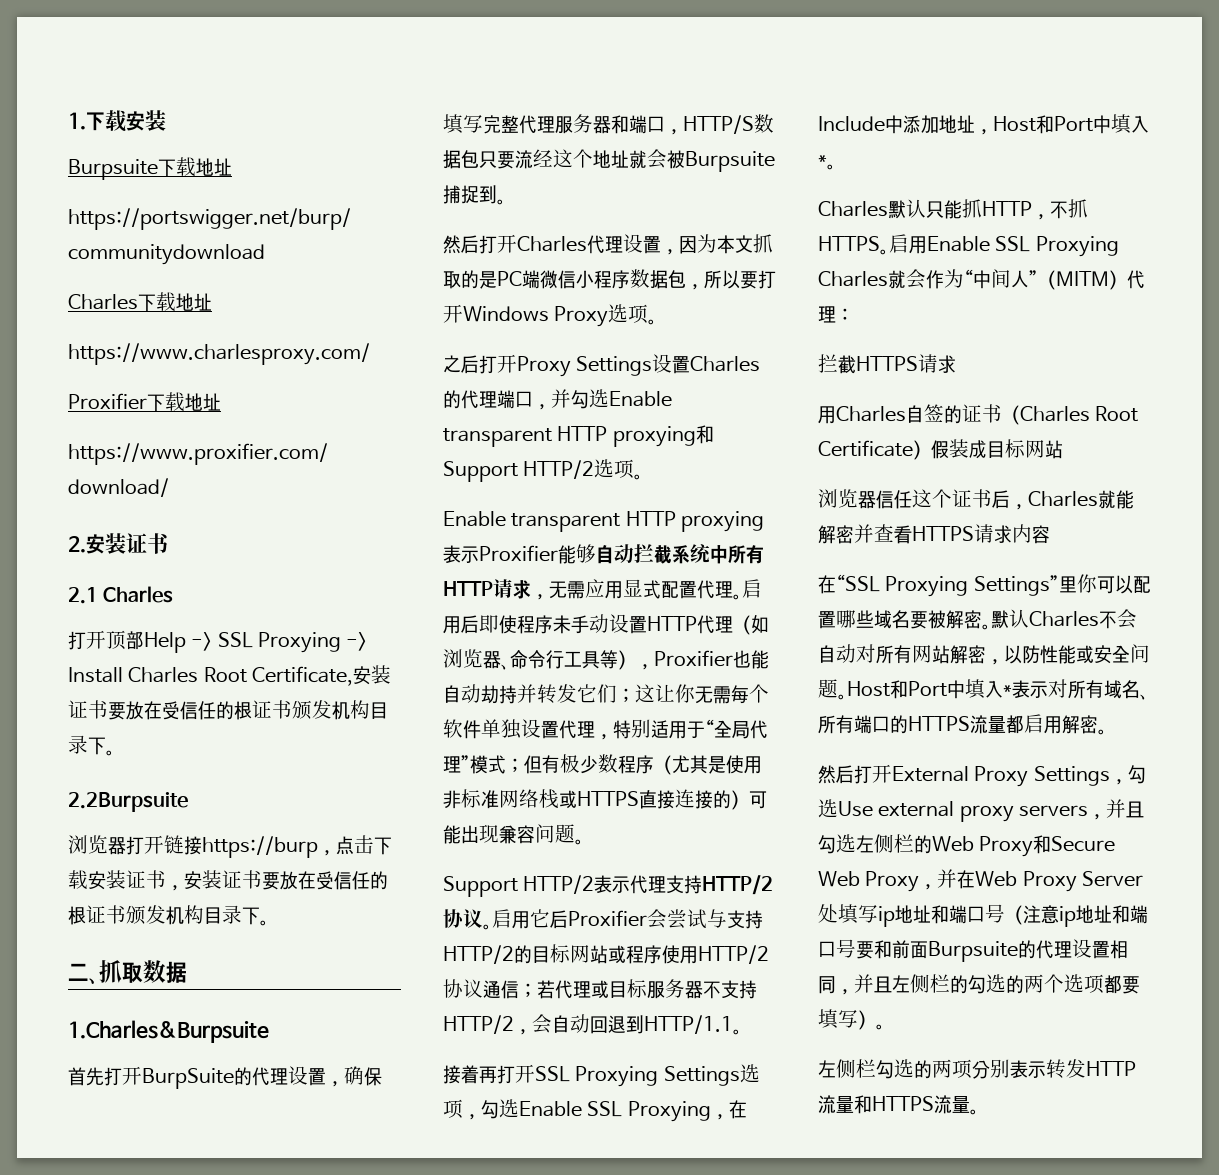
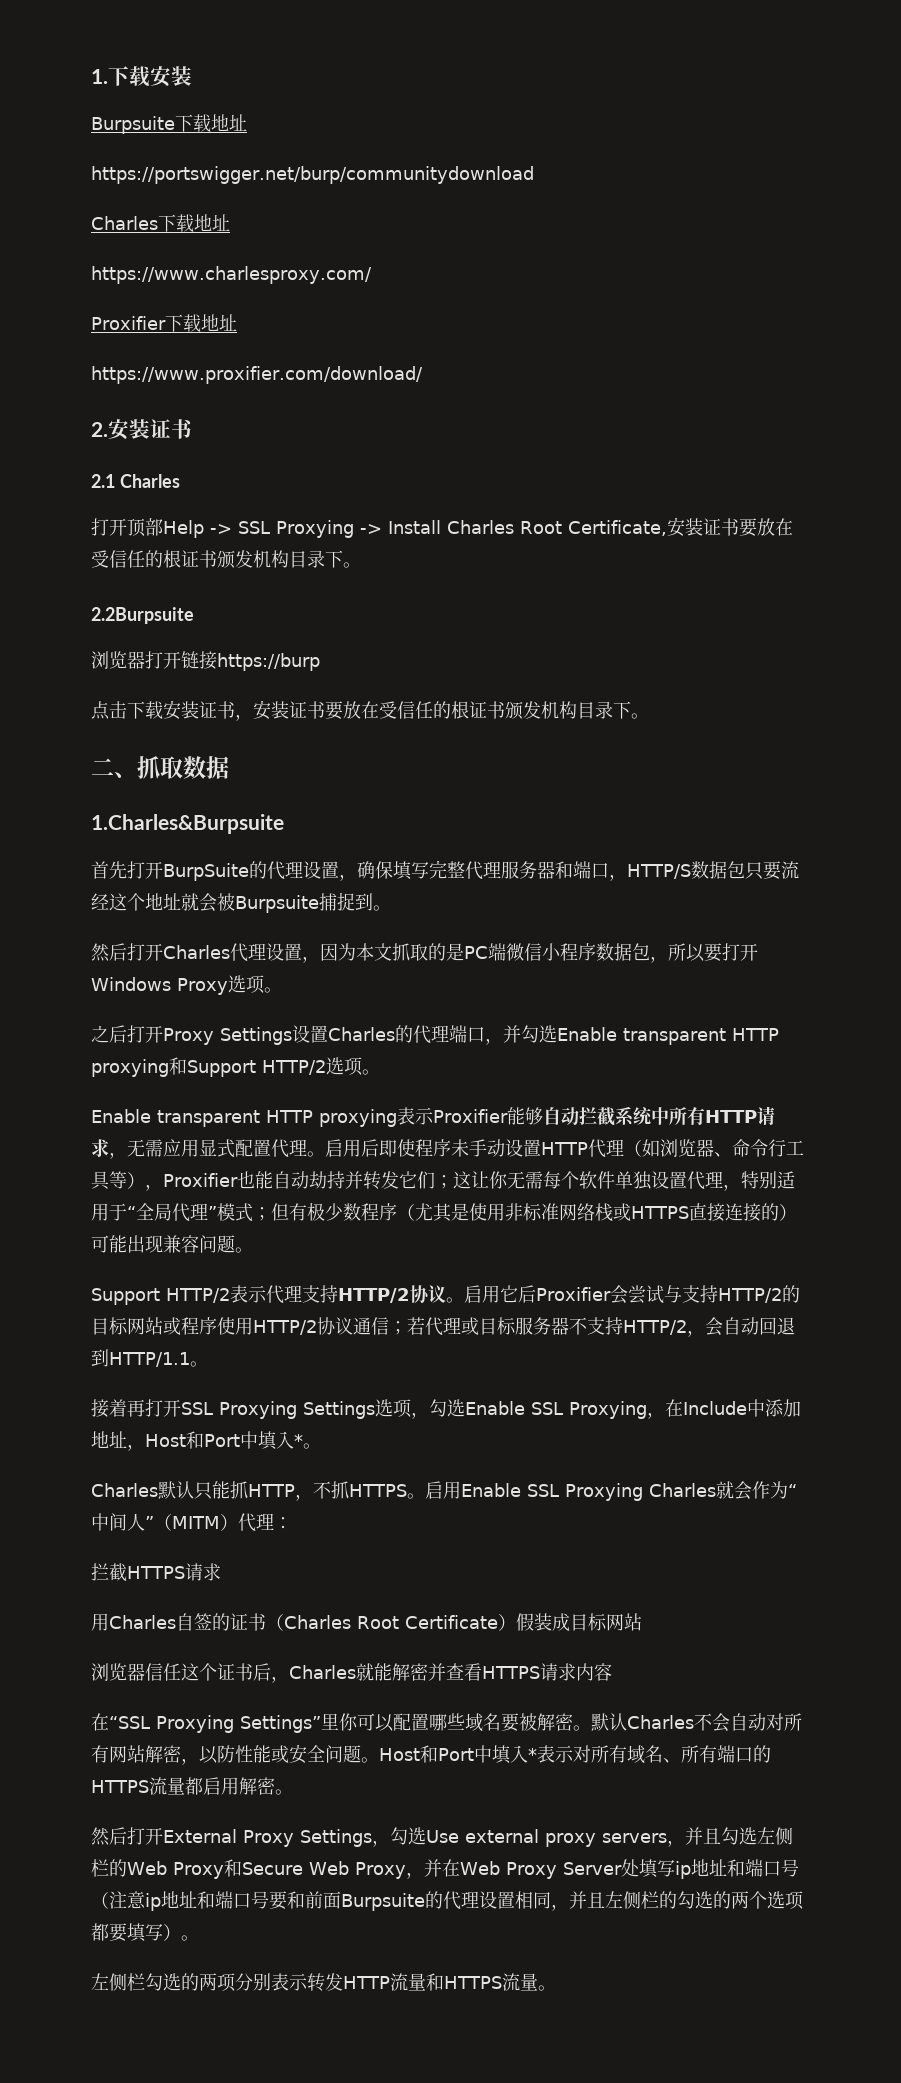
- 浏览器打开链接https://burp，点击下载安装证书，安装证书要放在受信任的根证书颁发机构目录下。
+ 浏览器打开链接https://burp
+ 点击下载安装证书，安装证书要放在受信任的根证书颁发机构目录下。

